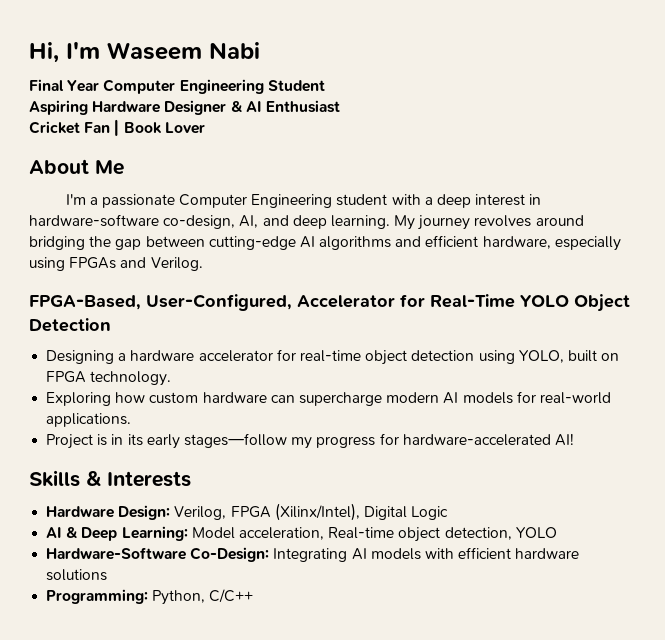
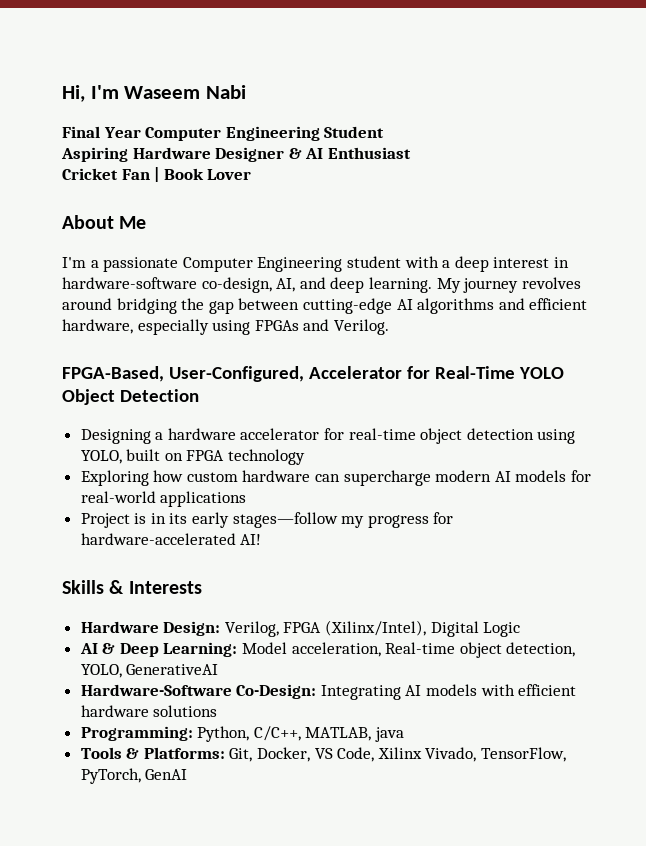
- Designing a hardware accelerator for real-time object detection using YOLO, built on FPGA technology.
+ Designing a hardware accelerator for real-time object detection using YOLO, built on FPGA technology
- Exploring how custom hardware can supercharge modern AI models for real-world applications.
+ Exploring how custom hardware can supercharge modern AI models for real-world applications
- AI & Deep Learning: Model acceleration, Real-time object detection, YOLO
+ AI & Deep Learning: Model acceleration, Real-time object detection, YOLO, GenerativeAI
- Programming: Python, C/C++
+ Programming: Python, C/C++, MATLAB, java
+ Tools & Platforms: Git, Docker, VS Code, Xilinx Vivado, TensorFlow, PyTorch, GenAI

